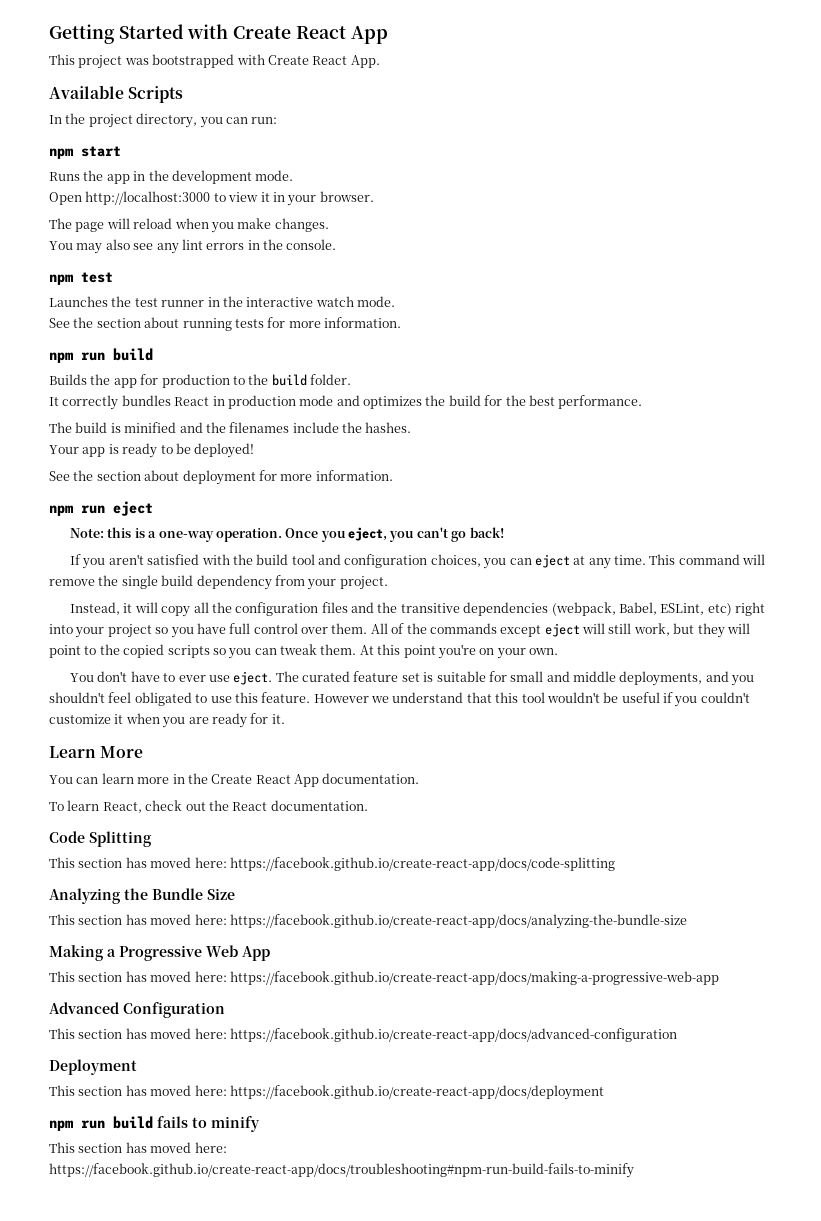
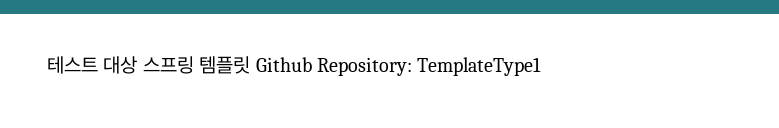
- Getting Started with Create React App
- This project was bootstrapped with Create React App.
- Available Scripts
- In the project directory, you can run:
- npm start
- Runs the app in the development mode.
- Open http://localhost:3000 to view it in your browser.
- The page will reload when you make changes.
- You may also see any lint errors in the console.
- npm test
- Launches the test runner in the interactive watch mode.
- See the section about running tests for more information.
- npm run build
- Builds the app for production to the build folder.
- It correctly bundles React in production mode and optimizes the build for the best performance.
- The build is minified and the filenames include the hashes.
- Your app is ready to be deployed!
- See the section about deployment for more information.
- npm run eject
- Note: this is a one-way operation. Once you eject, you can't go back!
- If you aren't satisfied with the build tool and configuration choices, you can eject at any time. This command will remove the single build dependency from your project.
- Instead, it will copy all the configuration files and the transitive dependencies (webpack, Babel, ESLint, etc) right into your project so you have full control over them. All of the commands except eject will still work, but they will point to the copied scripts so you can tweak them. At this point you're on your own.
- You don't have to ever use eject. The curated feature set is suitable for small and middle deployments, and you shouldn't feel obligated to use this feature. However we understand that this tool wouldn't be useful if you couldn't customize it when you are ready for it.
- Learn More
- You can learn more in the Create React App documentation.
- To learn React, check out the React documentation.
- Code Splitting
- This section has moved here: https://facebook.github.io/create-react-app/docs/code-splitting
- Analyzing the Bundle Size
- This section has moved here: https://facebook.github.io/create-react-app/docs/analyzing-the-bundle-size
- Making a Progressive Web App
- This section has moved here: https://facebook.github.io/create-react-app/docs/making-a-progressive-web-app
- Advanced Configuration
- This section has moved here: https://facebook.github.io/create-react-app/docs/advanced-configuration
- Deployment
- This section has moved here: https://facebook.github.io/create-react-app/docs/deployment
- npm run build fails to minify
- This section has moved here: https://facebook.github.io/create-react-app/docs/troubleshooting#npm-run-build-fails-to-minify
+ 테스트 대상 스프링 템플릿 Github Repository: TemplateType1

